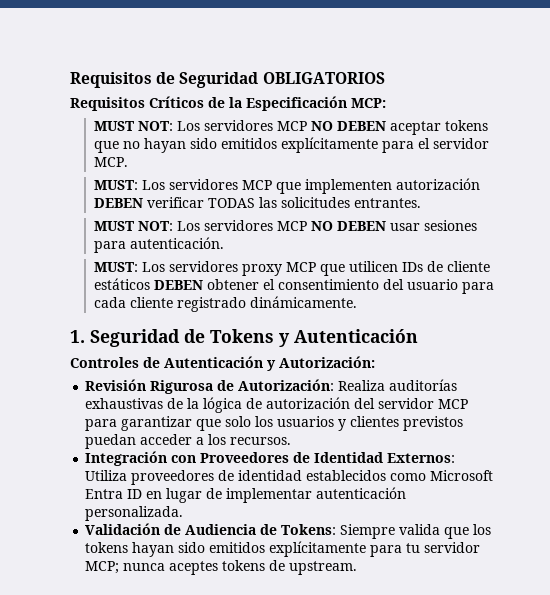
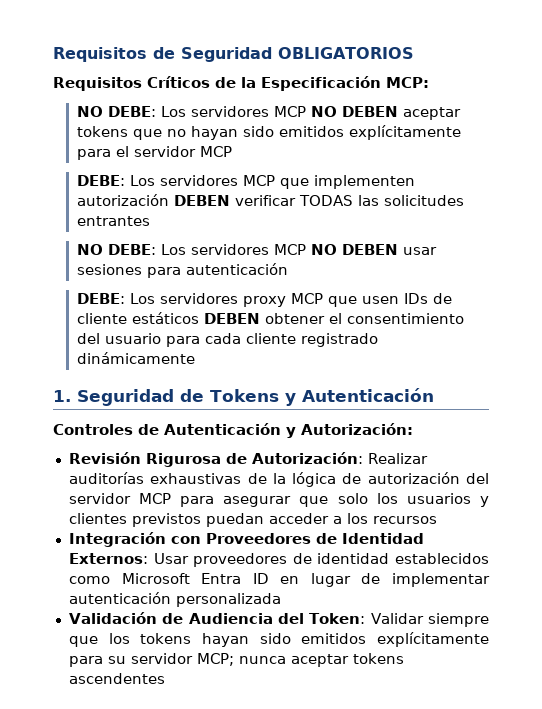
- MUST NOT: Los servidores MCP NO DEBEN aceptar tokens que no hayan sido emitidos explícitamente para el servidor MCP.
- MUST: Los servidores MCP que implementen autorización DEBEN verificar TODAS las solicitudes entrantes.
- MUST NOT: Los servidores MCP NO DEBEN usar sesiones para autenticación.
- MUST: Los servidores proxy MCP que utilicen IDs de cliente estáticos DEBEN obtener el consentimiento del usuario para cada cliente registrado dinámicamente.
+ NO DEBE: Los servidores MCP NO DEBEN aceptar tokens que no hayan sido emitidos explícitamente para el servidor MCP
+ DEBE: Los servidores MCP que implementen autorización DEBEN verificar TODAS las solicitudes entrantes
+ NO DEBE: Los servidores MCP NO DEBEN usar sesiones para autenticación
+ DEBE: Los servidores proxy MCP que usen IDs de cliente estáticos DEBEN obtener el consentimiento del usuario para cada cliente registrado dinámicamente
- Revisión Rigurosa de Autorización: Realiza auditorías exhaustivas de la lógica de autorización del servidor MCP para garantizar que solo los usuarios y clientes previstos puedan acceder a los recursos.
+ Revisión Rigurosa de Autorización: Realizar auditorías exhaustivas de la lógica de autorización del servidor MCP para asegurar que solo los usuarios y clientes previstos puedan acceder a los recursos
- Integración con Proveedores de Identidad Externos: Utiliza proveedores de identidad establecidos como Microsoft Entra ID en lugar de implementar autenticación personalizada.
+ Integración con Proveedores de Identidad Externos: Usar proveedores de identidad establecidos como Microsoft Entra ID en lugar de implementar autenticación personalizada
- Validación de Audiencia de Tokens: Siempre valida que los tokens hayan sido emitidos explícitamente para tu servidor MCP; nunca aceptes tokens de upstream.
+ Validación de Audiencia del Token: Validar siempre que los tokens hayan sido emitidos explícitamente para su servidor MCP; nunca aceptar tokens ascendentes

